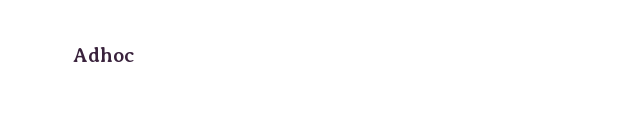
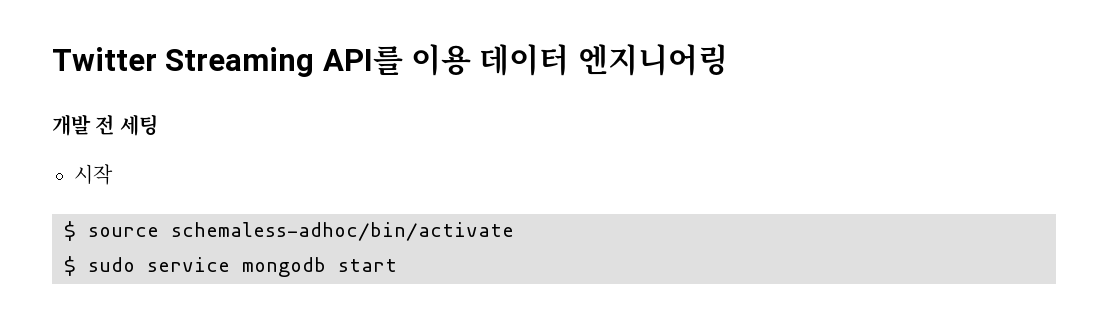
- Adhoc
+ Twitter Streaming API를 이용 데이터 엔지니어링
+ 개발 전 세팅
+ 시작
+ $ source schemaless-adhoc/bin/activate
+ $ sudo service mongodb start

